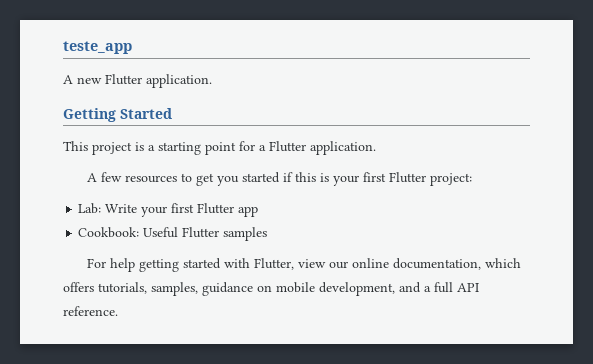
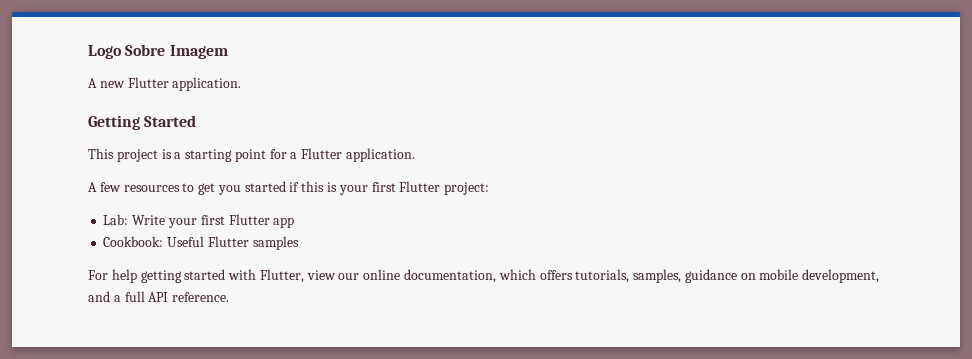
- teste_app
+ Logo Sobre Imagem

